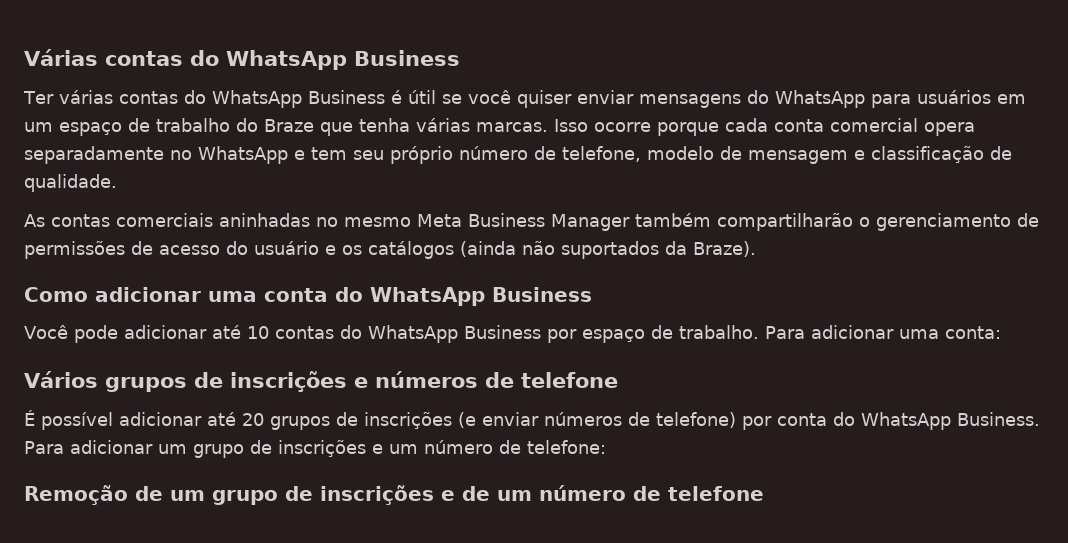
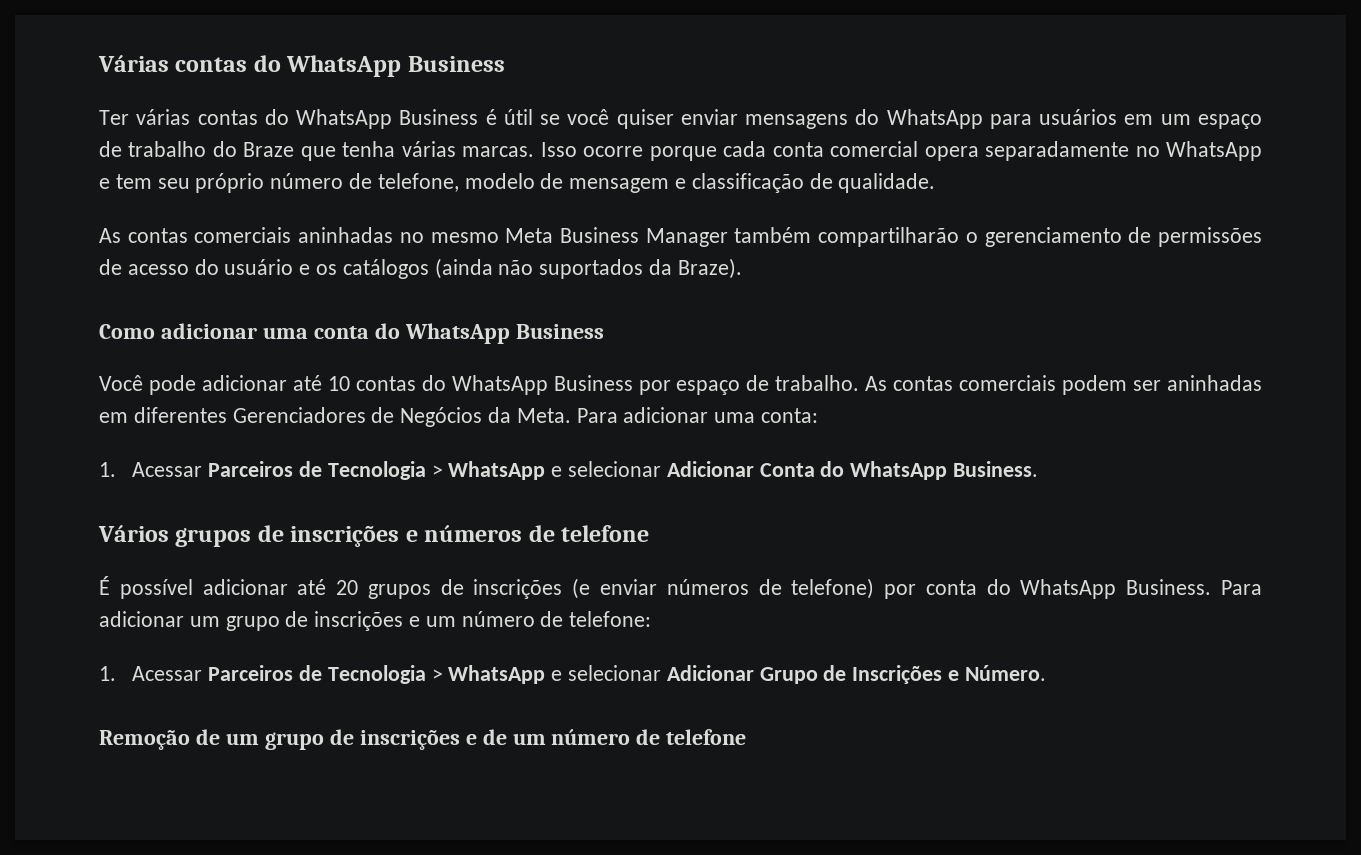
- Para adicionar uma conta:
+ As contas comerciais podem ser aninhadas em diferentes Gerenciadores de Negócios da Meta. Para adicionar uma conta:
+ 1. Acessar Parceiros de Tecnologia > WhatsApp e selecionar Adicionar Conta do WhatsApp Business.
+ 1. Acessar Parceiros de Tecnologia > WhatsApp e selecionar Adicionar Grupo de Inscrições e Número.

